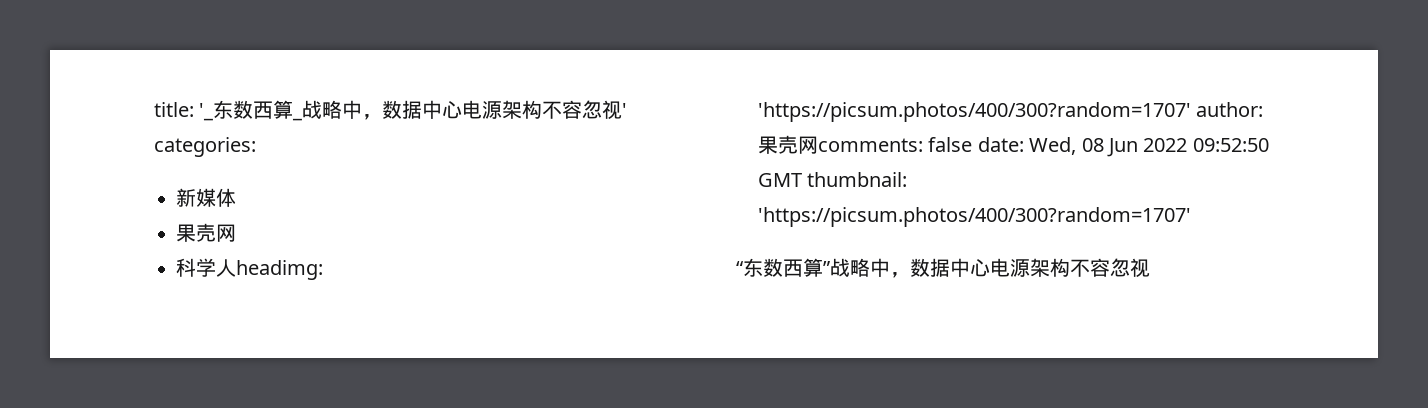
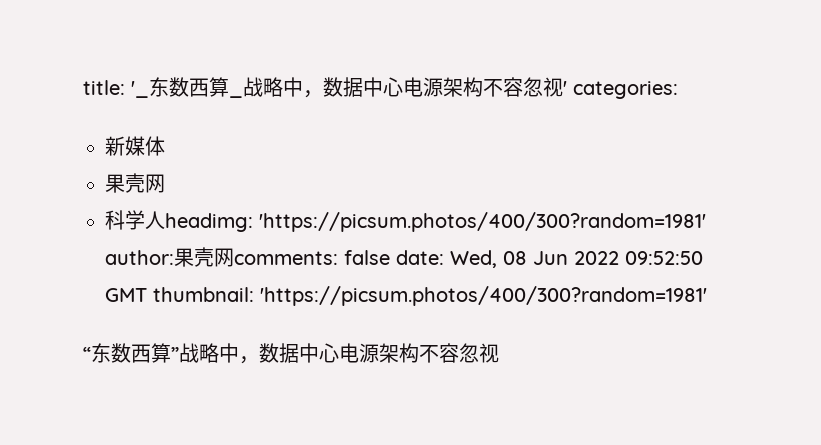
- 科学人headimg: 'https://picsum.photos/400/300?random=1707' author:果壳网comments: false date: Wed, 08 Jun 2022 09:52:50 GMT thumbnail: 'https://picsum.photos/400/300?random=1707'
+ 科学人headimg: 'https://picsum.photos/400/300?random=1981' author:果壳网comments: false date: Wed, 08 Jun 2022 09:52:50 GMT thumbnail: 'https://picsum.photos/400/300?random=1981'

